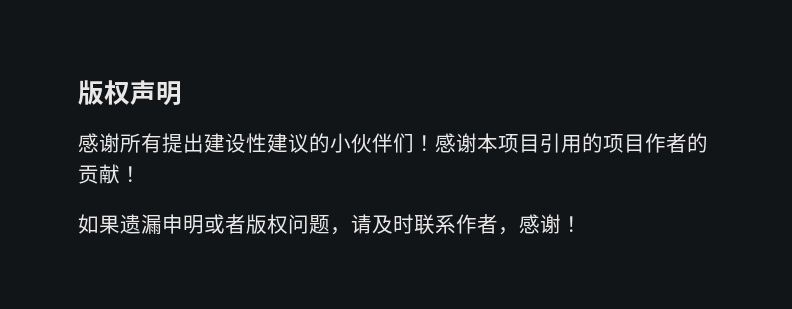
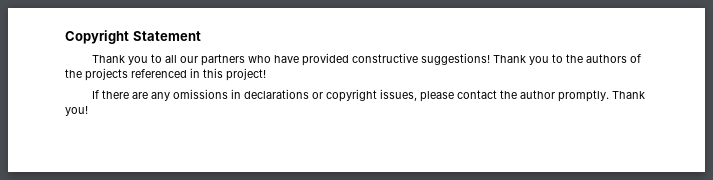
- 版权声明
- 感谢所有提出建设性建议的小伙伴们！感谢本项目引用的项目作者的贡献！
- 如果遗漏申明或者版权问题，请及时联系作者，感谢！
+ Copyright Statement
+ Thank you to all our partners who have provided constructive suggestions! Thank you to the authors of the projects referenced in this project!
+ If there are any omissions in declarations or copyright issues, please contact the author promptly. Thank you!

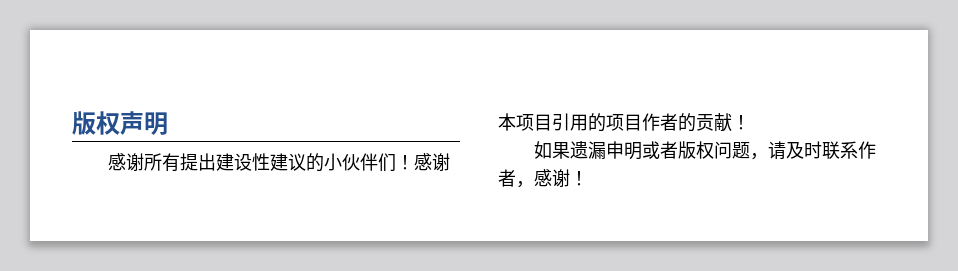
- Copyright Statement
- Thank you to all our partners who have provided constructive suggestions! Thank you to the authors of the projects referenced in this project!
- If there are any omissions in declarations or copyright issues, please contact the author promptly. Thank you!
+ 版权声明
+ 感谢所有提出建设性建议的小伙伴们！感谢本项目引用的项目作者的贡献！
+ 如果遗漏申明或者版权问题，请及时联系作者，感谢！

